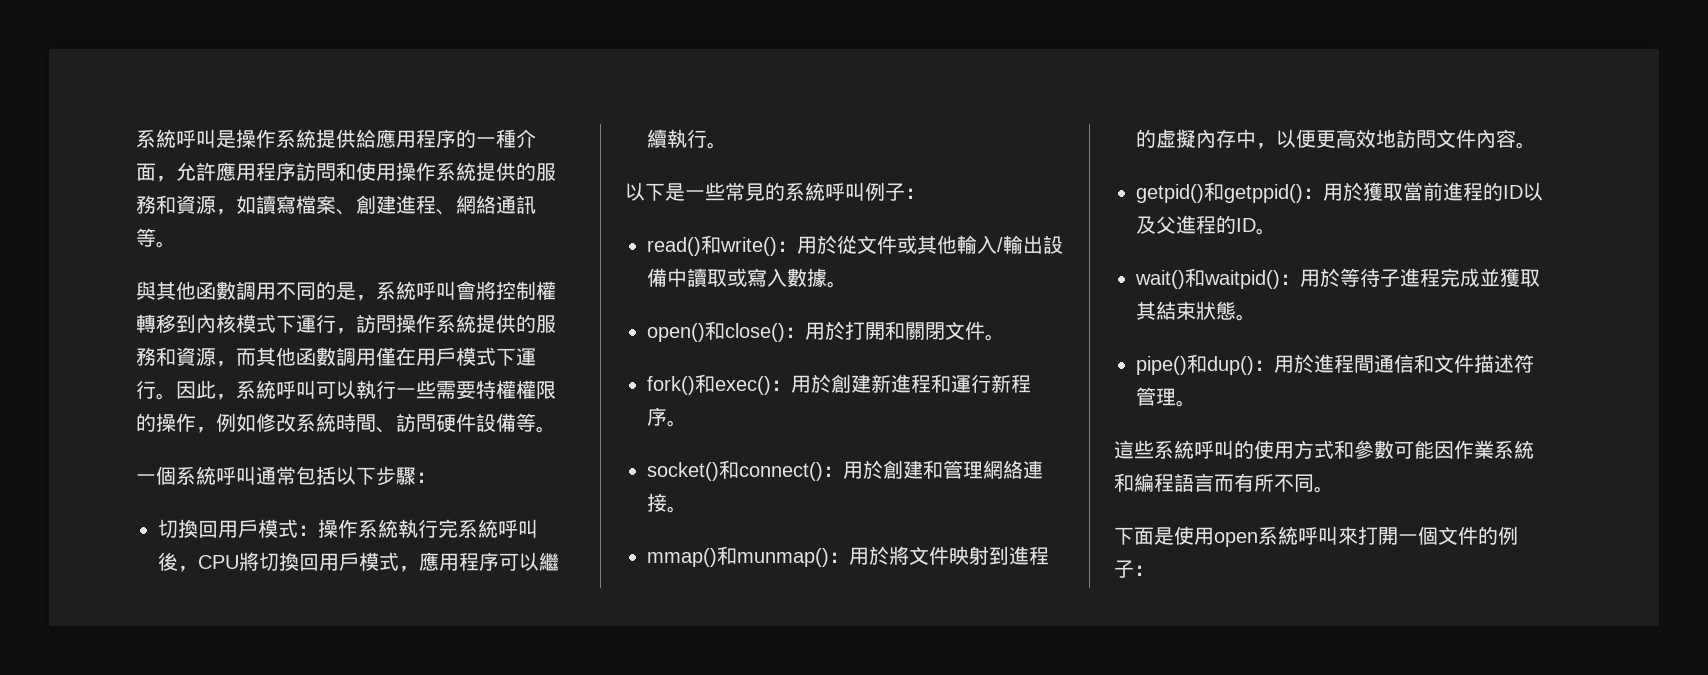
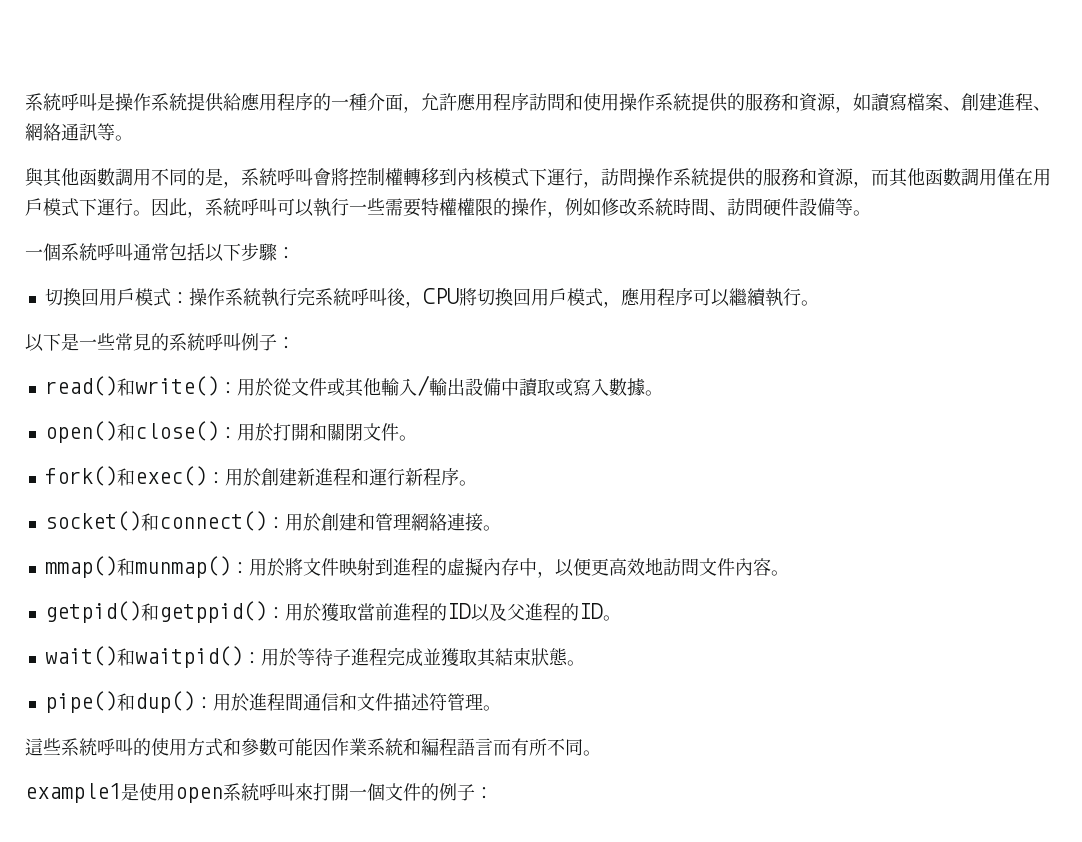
- 下面是使用open系統呼叫來打開一個文件的例子：
+ example1是使用open系統呼叫來打開一個文件的例子：

